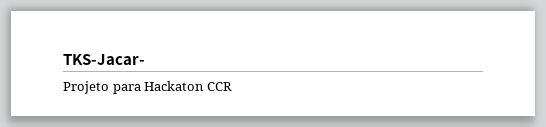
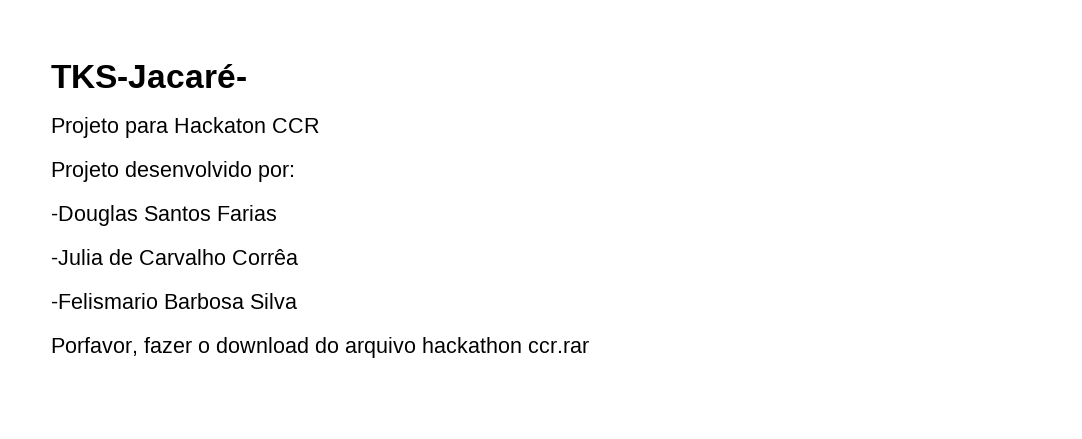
- TKS-Jacar-
+ TKS-Jacaré-
+ Projeto desenvolvido por:
+ -Douglas Santos Farias
+ -Julia de Carvalho Corrêa
+ -Felismario Barbosa Silva
+ Porfavor, fazer o download do arquivo hackathon ccr.rar

